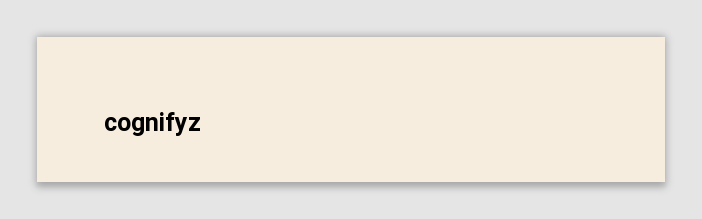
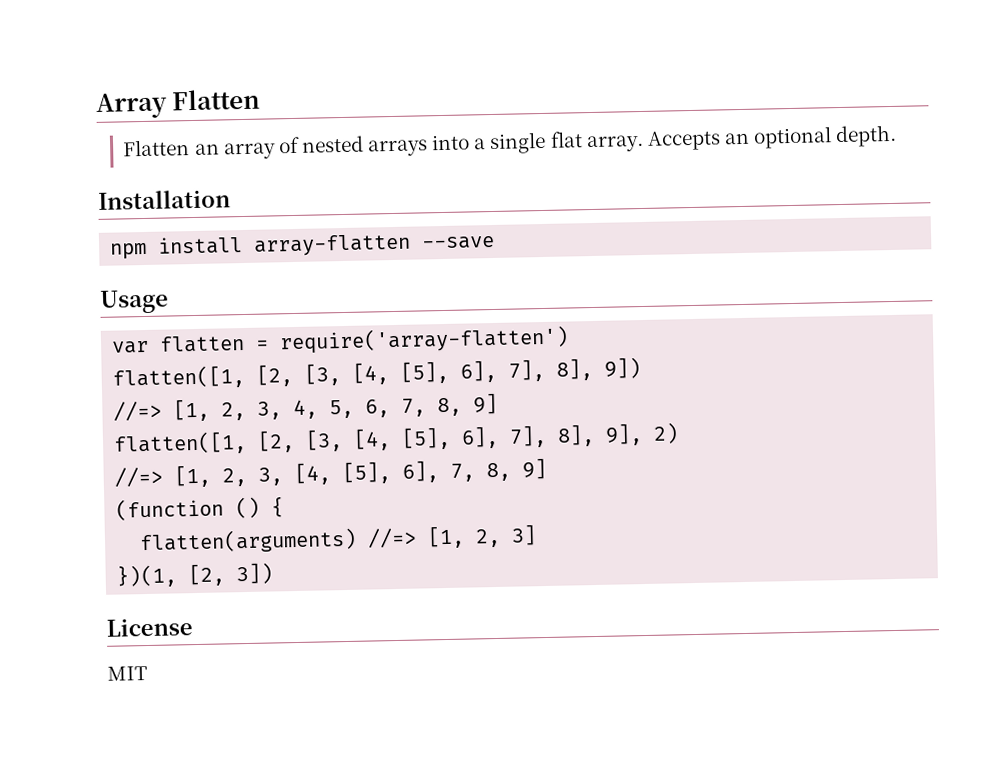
- cognifyz
+ Array Flatten
+ Flatten an array of nested arrays into a single flat array. Accepts an optional depth.
+ Installation
+ npm install array-flatten --save
+ Usage
+ var flatten = require('array-flatten')
+ flatten([1, [2, [3, [4, [5], 6], 7], 8], 9])
+ //=> [1, 2, 3, 4, 5, 6, 7, 8, 9]
+ flatten([1, [2, [3, [4, [5], 6], 7], 8], 9], 2)
+ //=> [1, 2, 3, [4, [5], 6], 7, 8, 9]
+ (function () {
+ flatten(arguments) //=> [1, 2, 3]
+ })(1, [2, 3])
+ License
+ MIT

